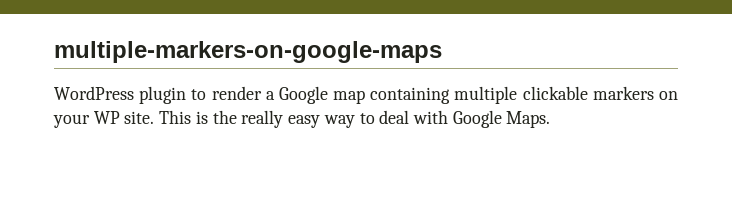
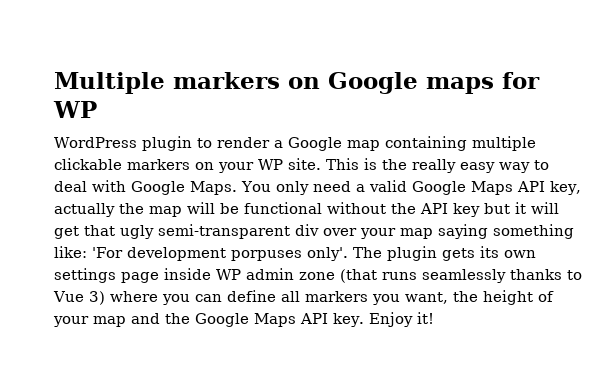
- multiple-markers-on-google-maps
+ Multiple markers on Google maps for WP
+ You only need a valid Google Maps API key, actually the map will be functional without the API key but it will get that ugly semi-transparent div over your map saying something like: 'For development porpuses only'. The plugin gets its own settings page inside WP admin zone (that runs seamlessly thanks to Vue 3) where you can define all markers you want, the height of your map and the Google Maps API key. Enjoy it!

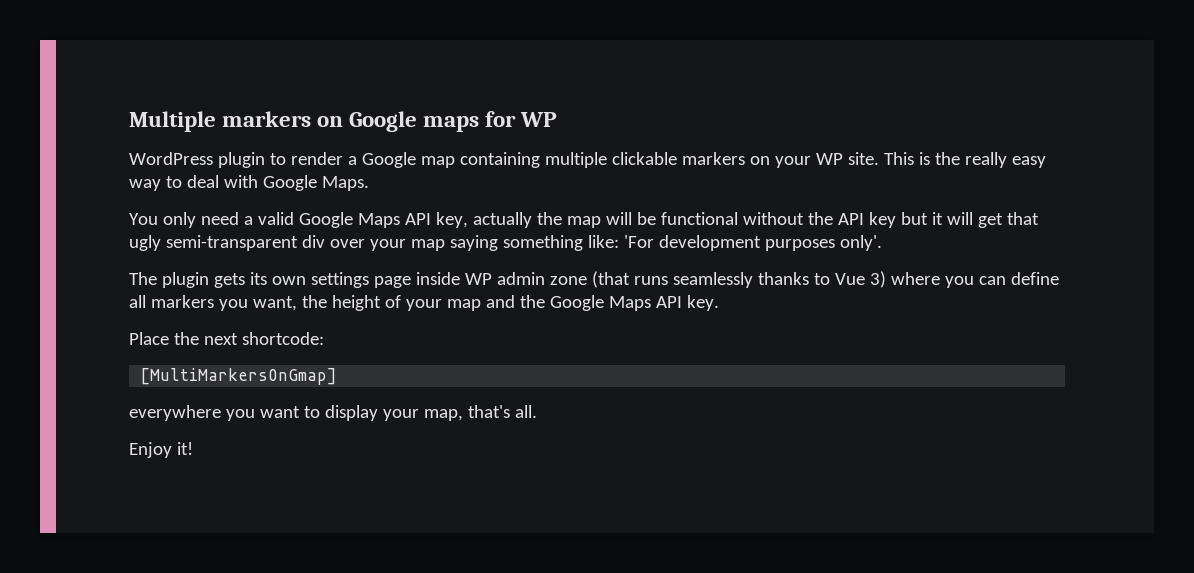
- This is the really easy way to deal with Google Maps. You only need a valid Google Maps API key, actually the map will be functional without the API key but it will get that ugly semi-transparent div over your map saying something like:
+ This is the really easy way to deal with Google Maps.
+ You only need a valid Google Maps API key, actually the map will be functional without the API key but it will get that ugly semi-transparent div over your map saying something like:
- 'For development porpuses only'. The plugin gets its own settings page inside WP admin zone (that runs seamlessly thanks to Vue 3) where you can define all markers you want, the height of your map and the Google Maps API key. Enjoy it!
+ 'For development purposes only'.
+ The plugin gets its own settings page inside WP admin zone (that runs seamlessly thanks to Vue 3) where you can define all markers you want, the height of your map and the Google Maps API key.
+ Place the next shortcode:
+ [MultiMarkersOnGmap]
+ everywhere you want to display your map, that's all.
+ Enjoy it!

